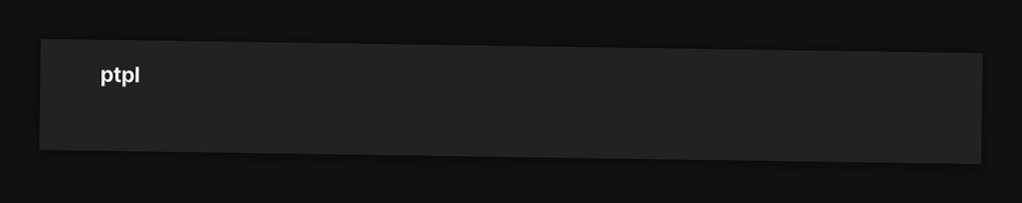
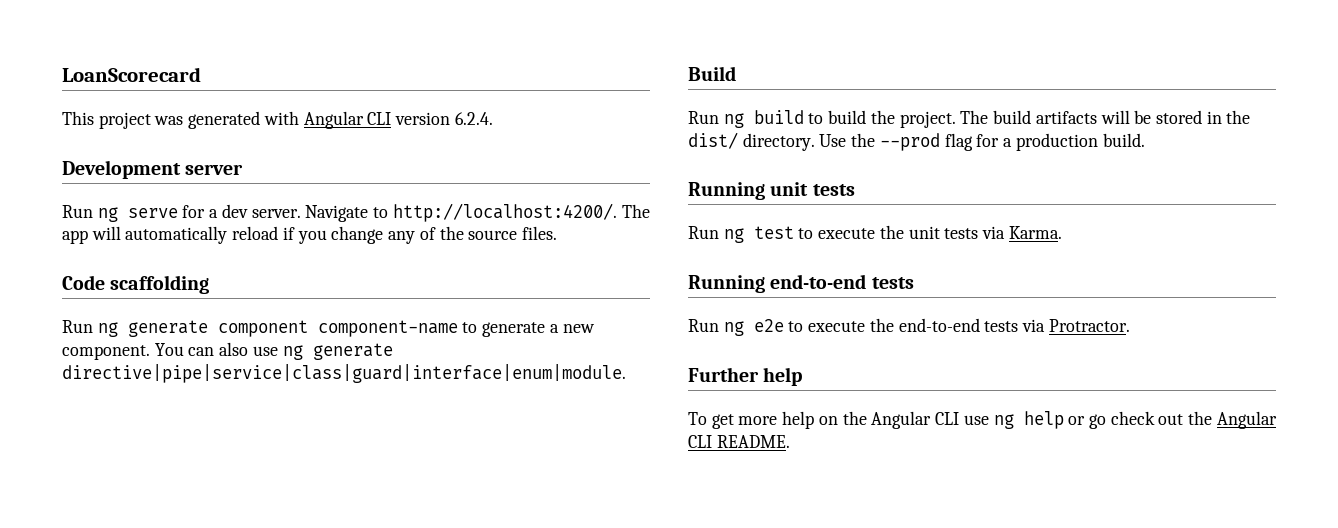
- ptpl
+ LoanScorecard
+ This project was generated with Angular CLI version 6.2.4.
+ Development server
+ Run ng serve for a dev server. Navigate to http://localhost:4200/. The app will automatically reload if you change any of the source files.
+ Code scaffolding
+ Run ng generate component component-name to generate a new component. You can also use ng generate directive|pipe|service|class|guard|interface|enum|module.
+ Build
+ Run ng build to build the project. The build artifacts will be stored in the dist/ directory. Use the --prod flag for a production build.
+ Running unit tests
+ Run ng test to execute the unit tests via Karma.
+ Running end-to-end tests
+ Run ng e2e to execute the end-to-end tests via Protractor.
+ Further help
+ To get more help on the Angular CLI use ng help or go check out the Angular CLI README.

